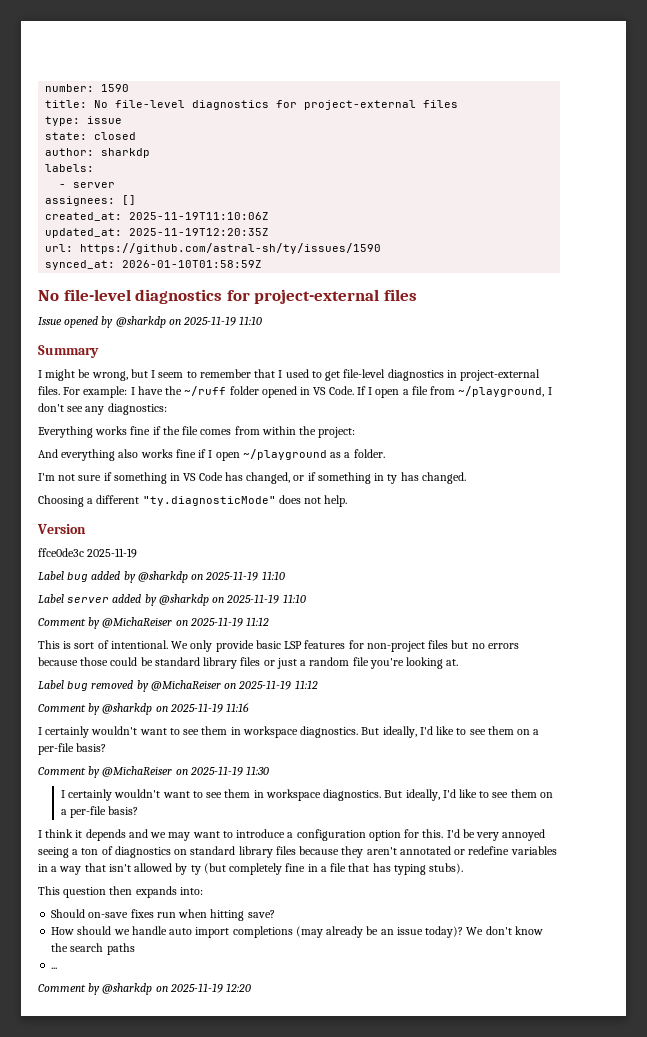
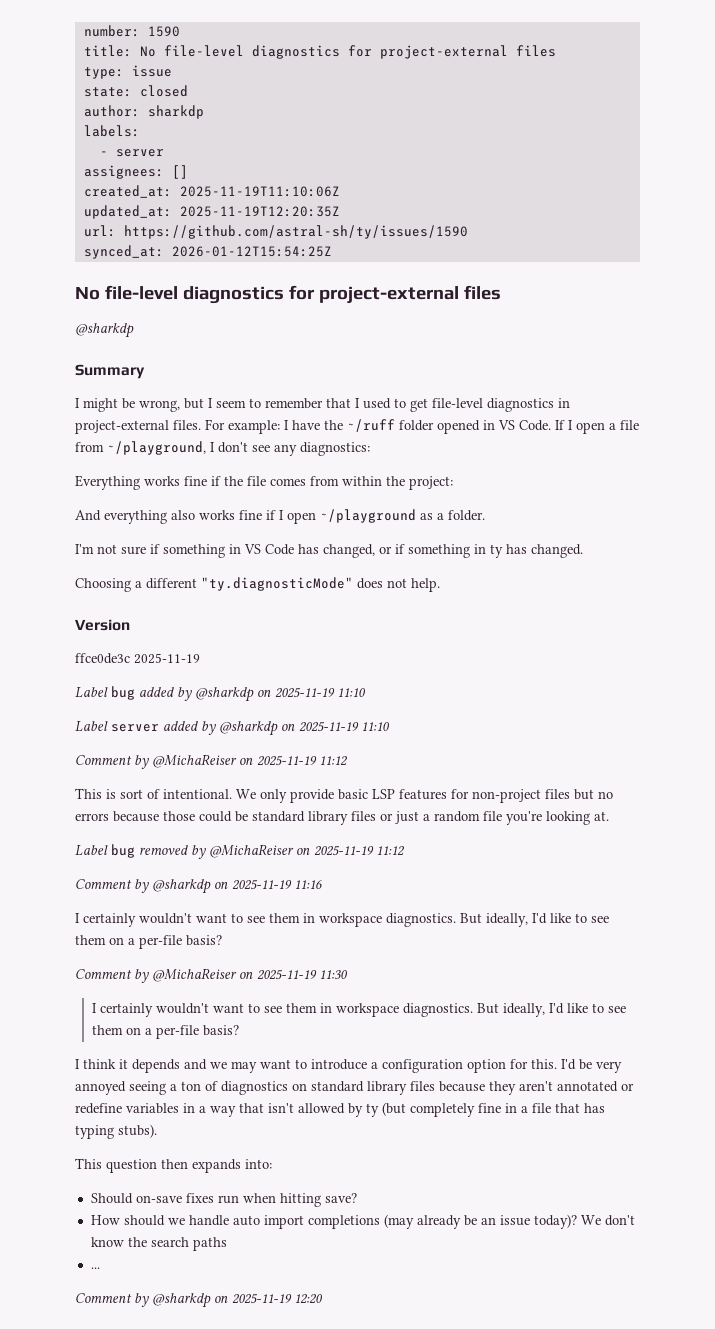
- synced_at: 2026-01-10T01:58:59Z
+ synced_at: 2026-01-12T15:54:25Z
  No file-level diagnostics for project-external files
- Issue opened by @sharkdp on 2025-11-19 11:10
+ @sharkdp

